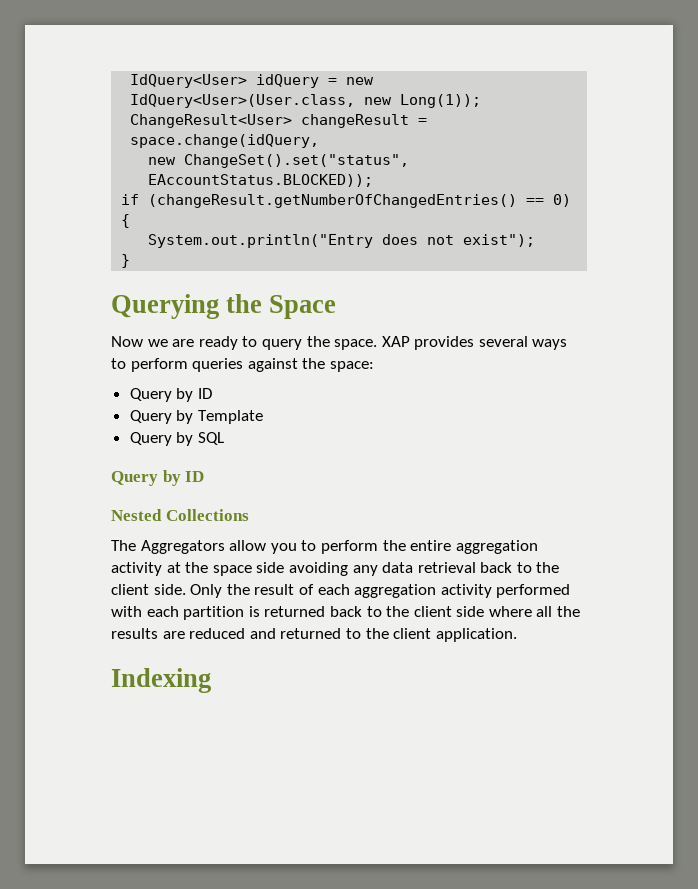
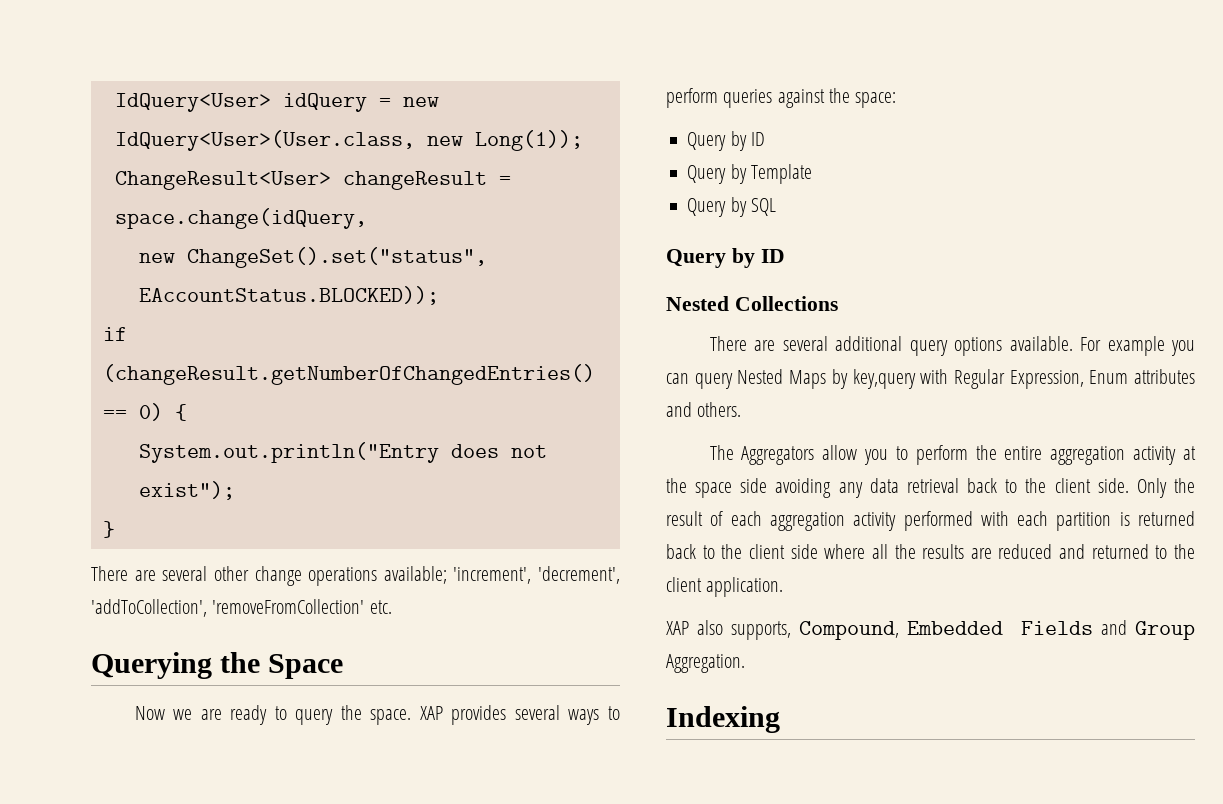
+ There are several other change operations available; 'increment', 'decrement', 'addToCollection', 'removeFromCollection' etc.
+ There are several additional query options available. For example you can query Nested Maps by key,query with Regular Expression, Enum attributes and others.
+ XAP also supports, Compound, Embedded Fields and Group Aggregation.

